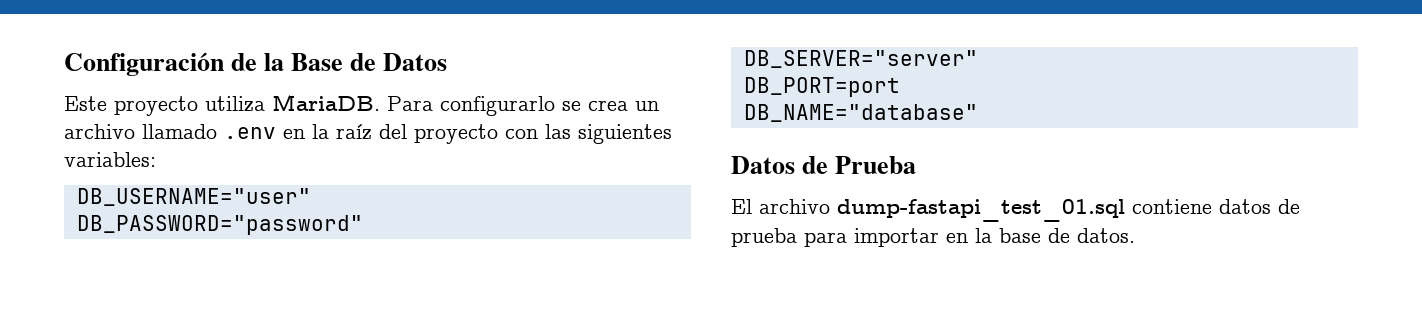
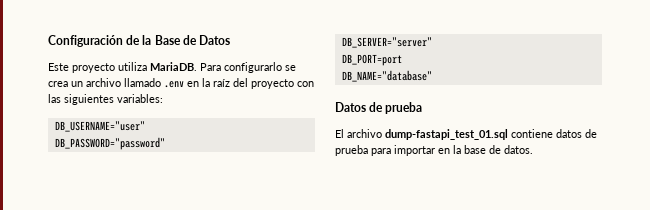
- Datos de Prueba
+ Datos de prueba

